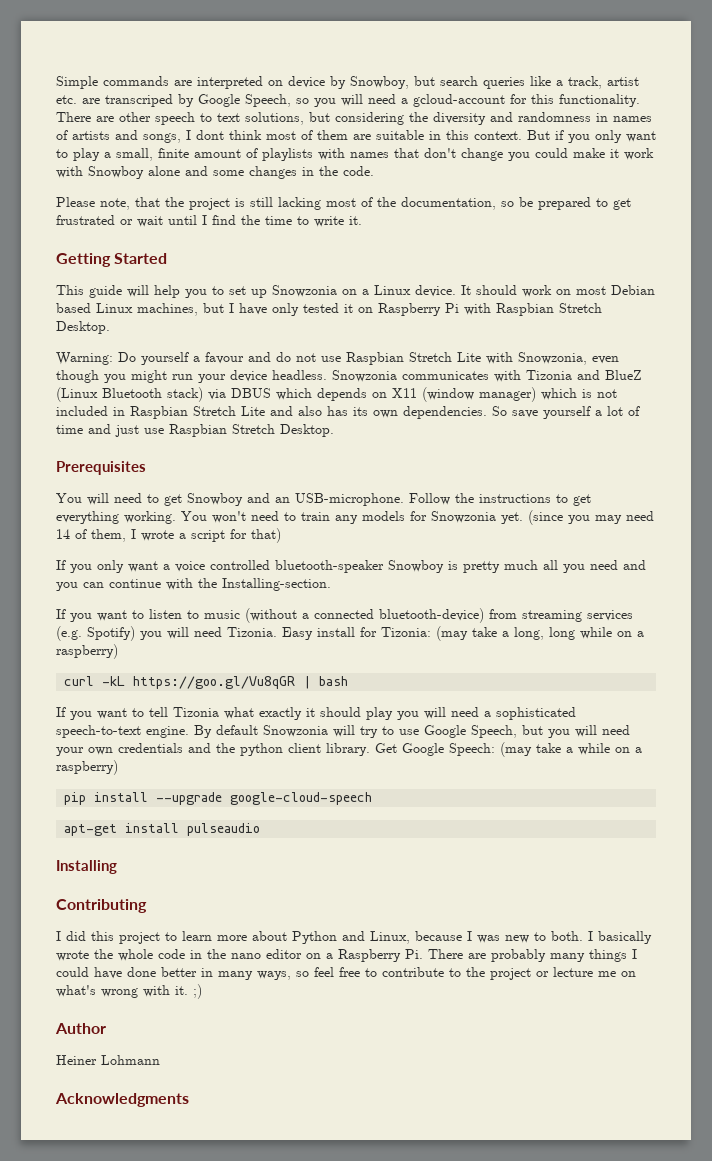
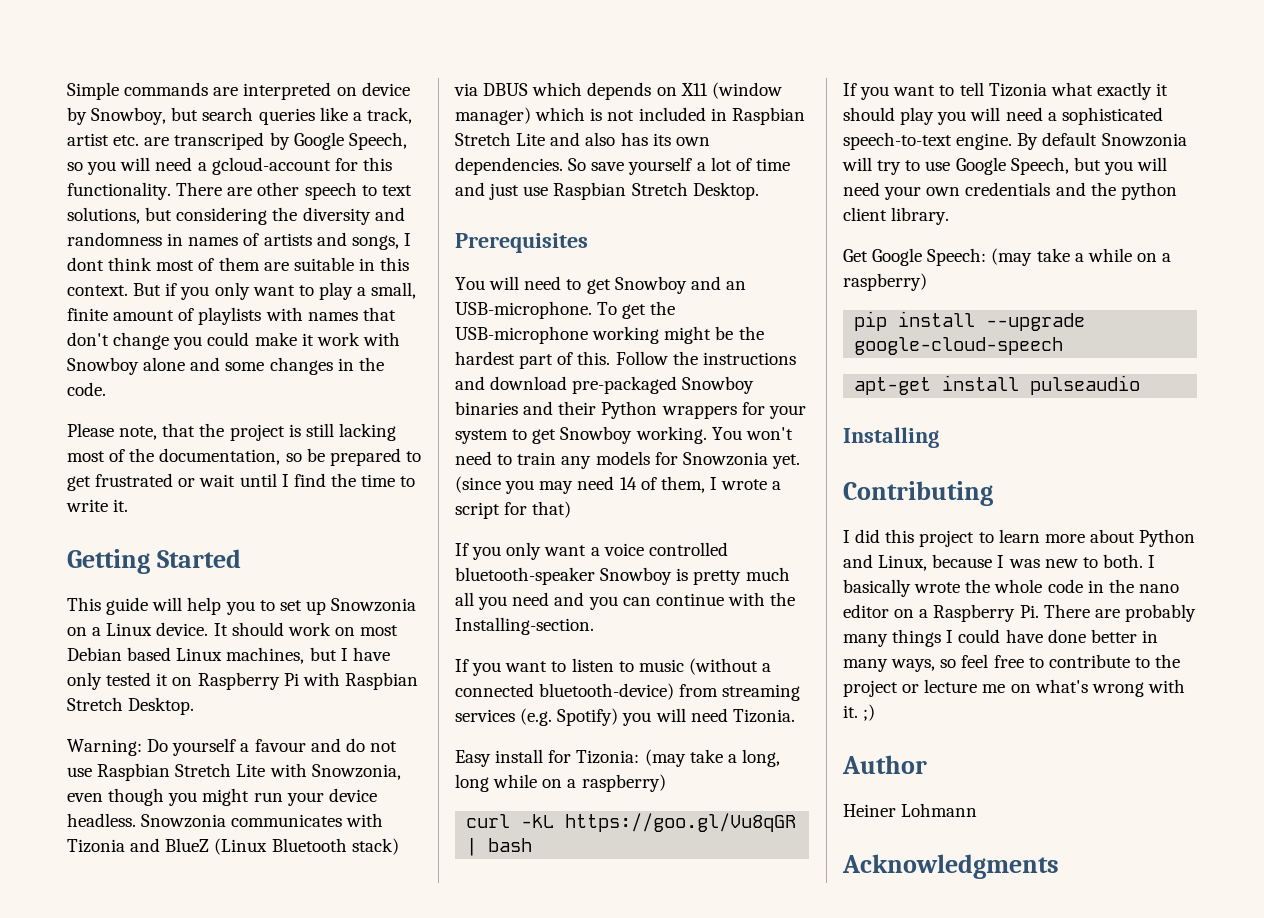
- Follow the instructions to get everything working.
+ To get the USB-microphone working might be the hardest part of this. Follow the instructions and download pre-packaged Snowboy binaries and their Python wrappers for your system to get Snowboy working.
- If you want to listen to music (without a connected bluetooth-device) from streaming services (e.g. Spotify) you will need Tizonia. Easy install for Tizonia: (may take a long, long while on a raspberry)
+ If you want to listen to music (without a connected bluetooth-device) from streaming services (e.g. Spotify) you will need Tizonia.
+ Easy install for Tizonia: (may take a long, long while on a raspberry)
- By default Snowzonia will try to use Google Speech, but you will need your own credentials and the python client library. Get Google Speech: (may take a while on a raspberry)
+ By default Snowzonia will try to use Google Speech, but you will need your own credentials and the python client library.
+ Get Google Speech: (may take a while on a raspberry)

